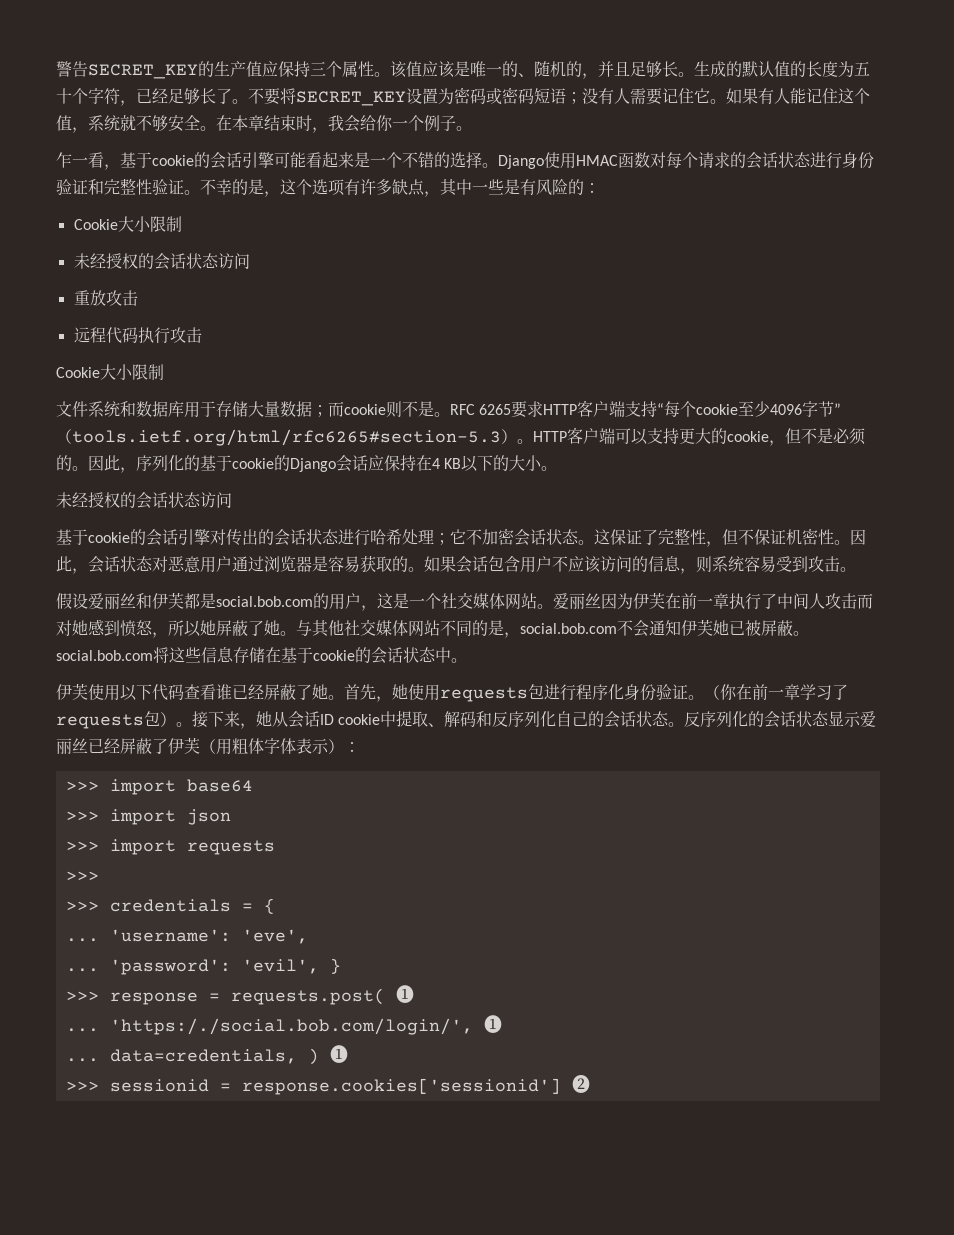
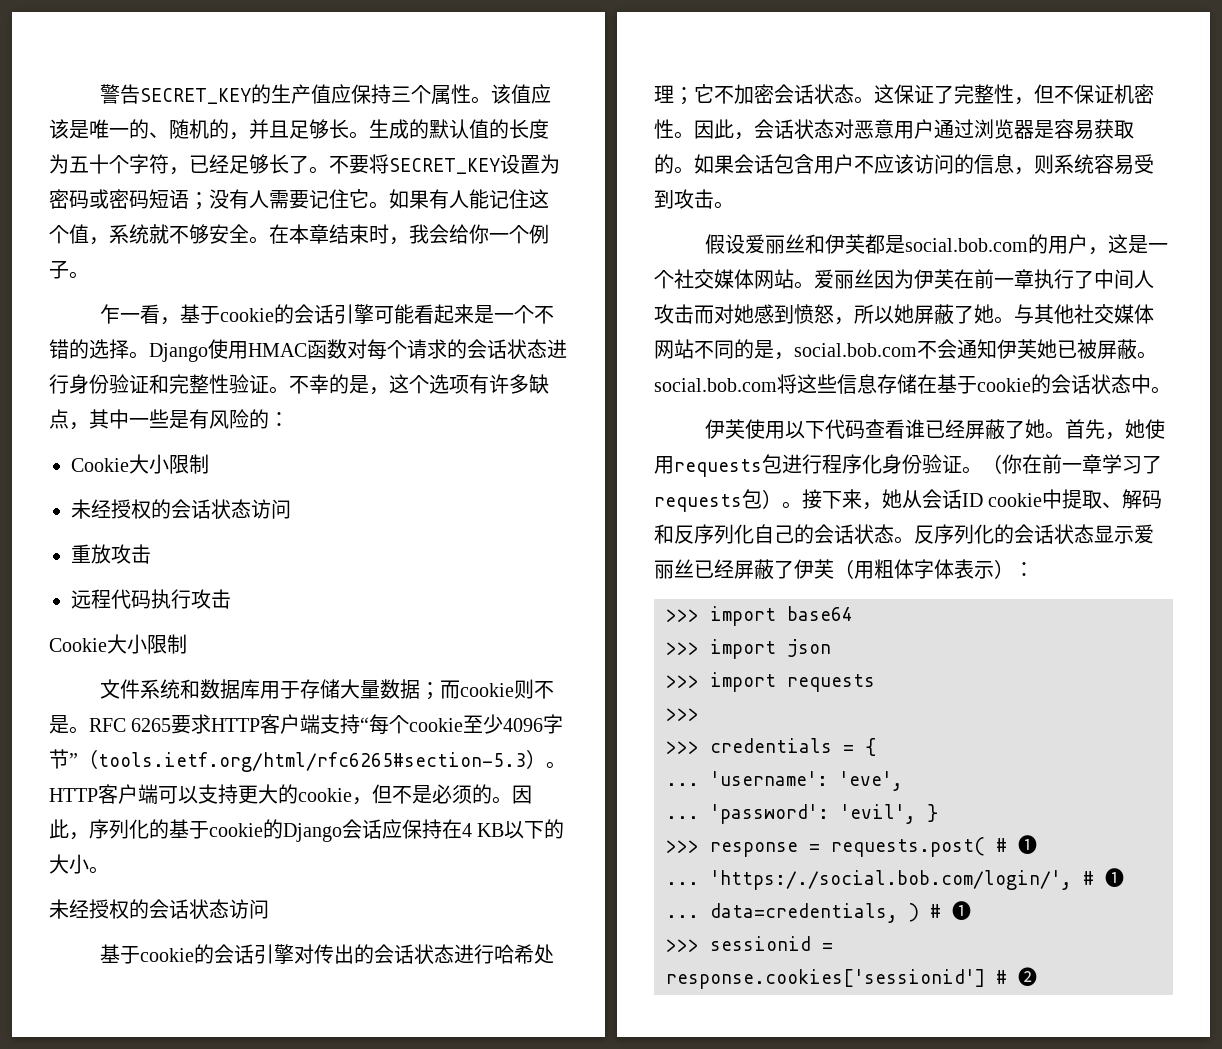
- >>> response = requests.post( ❶
+ >>> response = requests.post( # ❶
- 'https:/./social.bob.com/login/', ❶
+ 'https:/./social.bob.com/login/', # ❶
- ... data=credentials, ) ❶
+ ... data=credentials, ) # ❶
- >>> sessionid = response.cookies['sessionid'] ❷
+ >>> sessionid = response.cookies['sessionid'] # ❷

